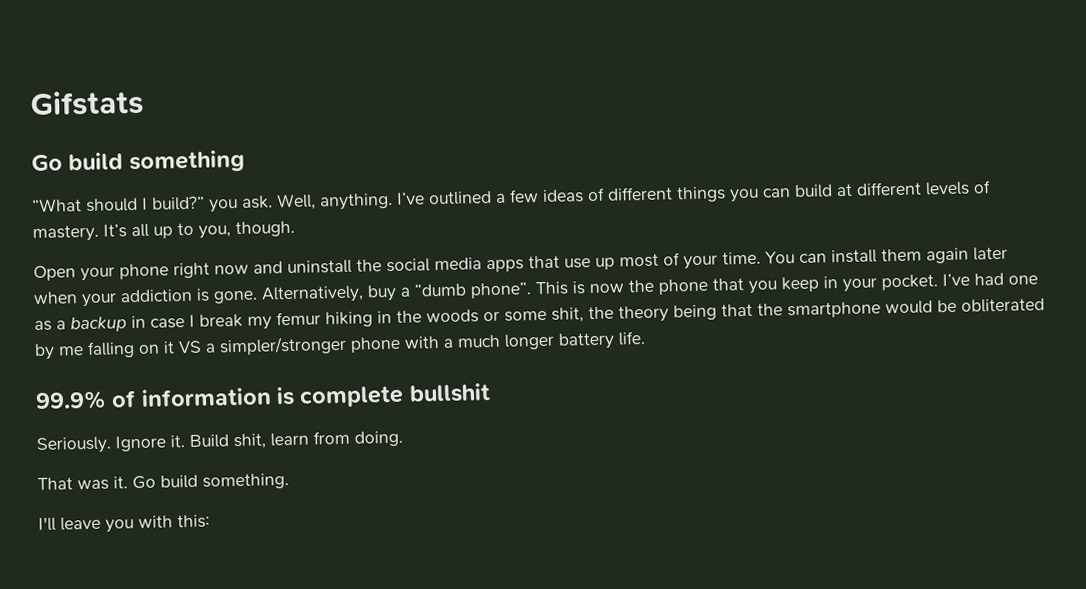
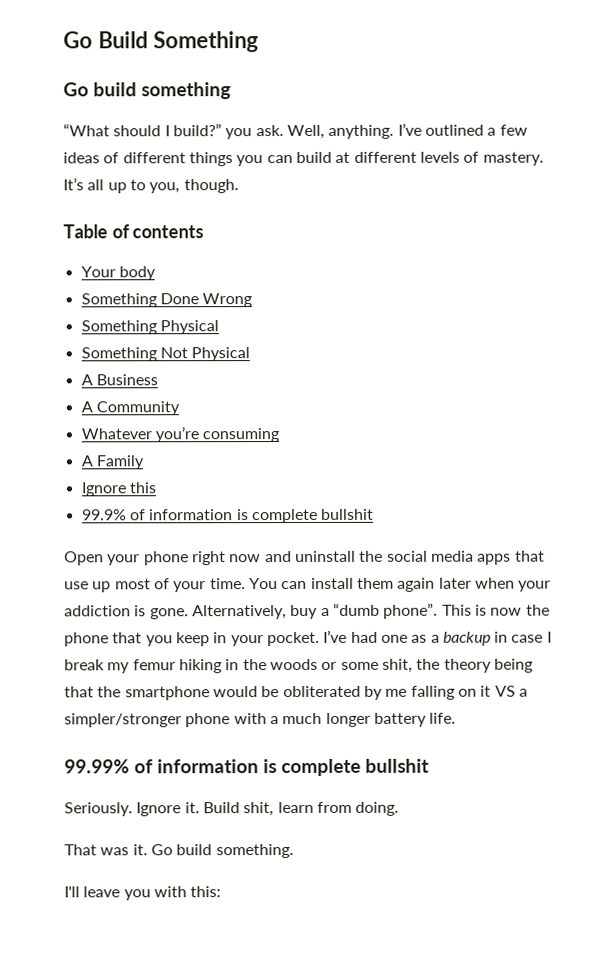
- Gifstats
+ Go Build Something
+ Table of contents
+ Your body
+ Something Done Wrong
+ Something Physical
+ Something Not Physical
+ A Business
+ A Community
+ Whatever you’re consuming
+ A Family
+ Ignore this
+ 99.9% of information is complete bullshit
- 99.9% of information is complete bullshit
+ 99.99% of information is complete bullshit

